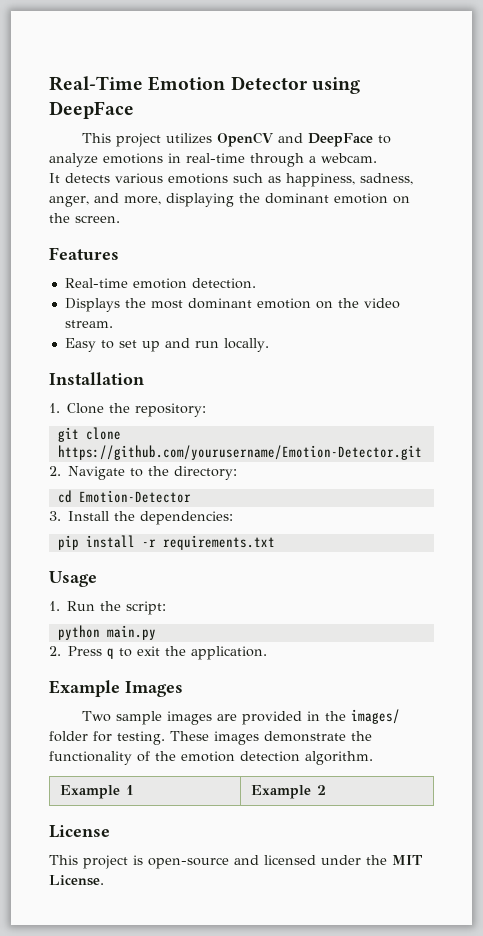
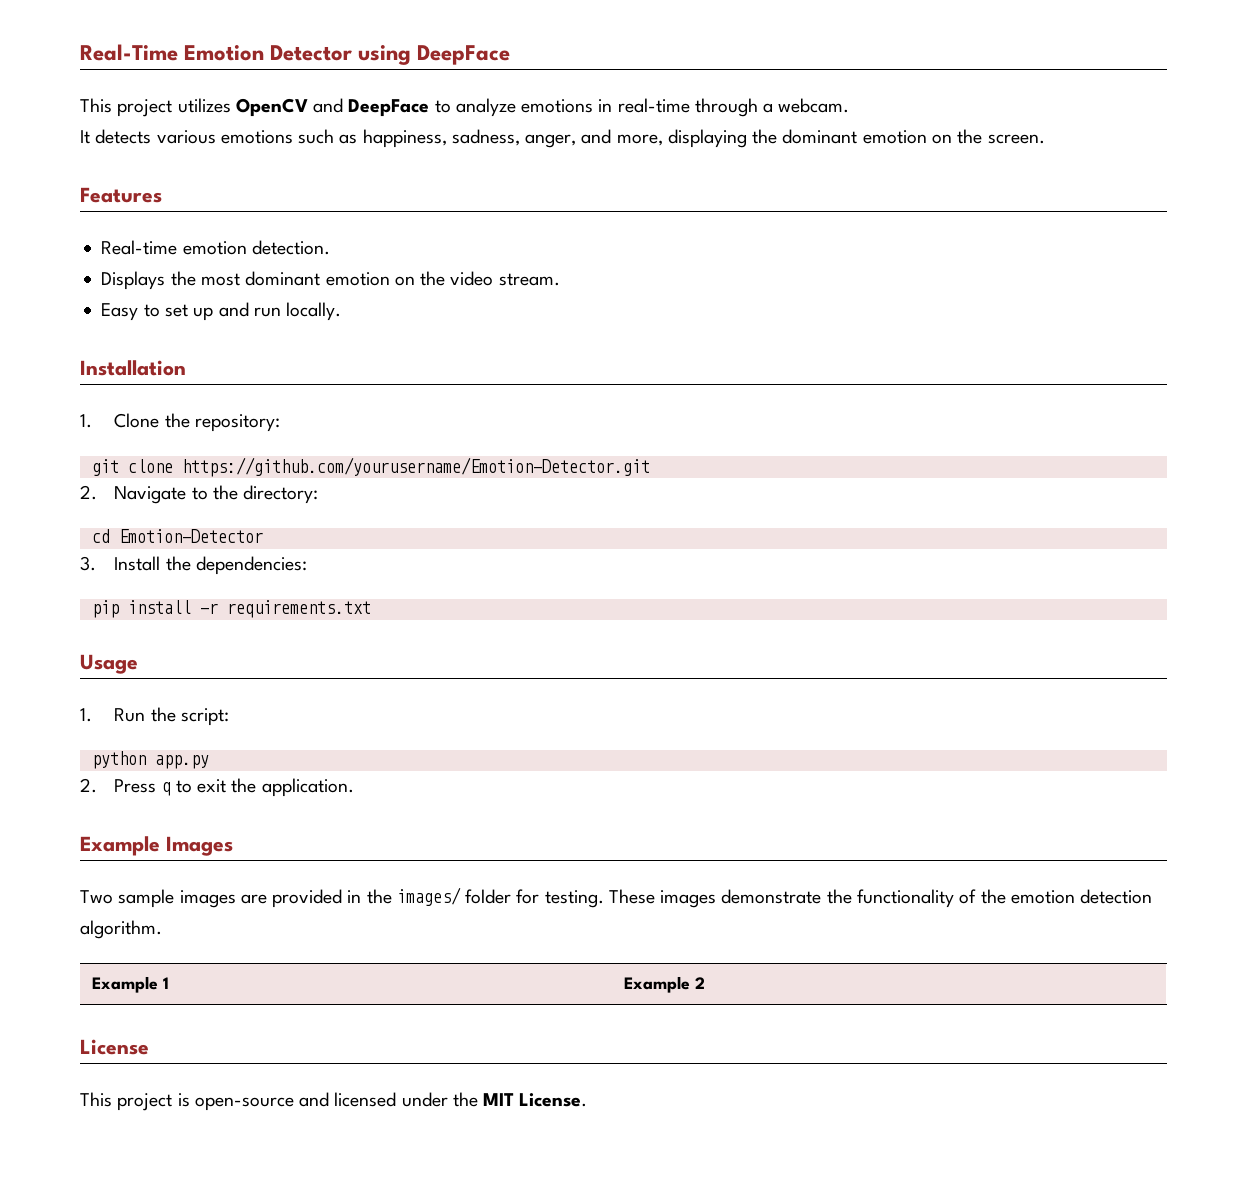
- python main.py
+ python app.py

